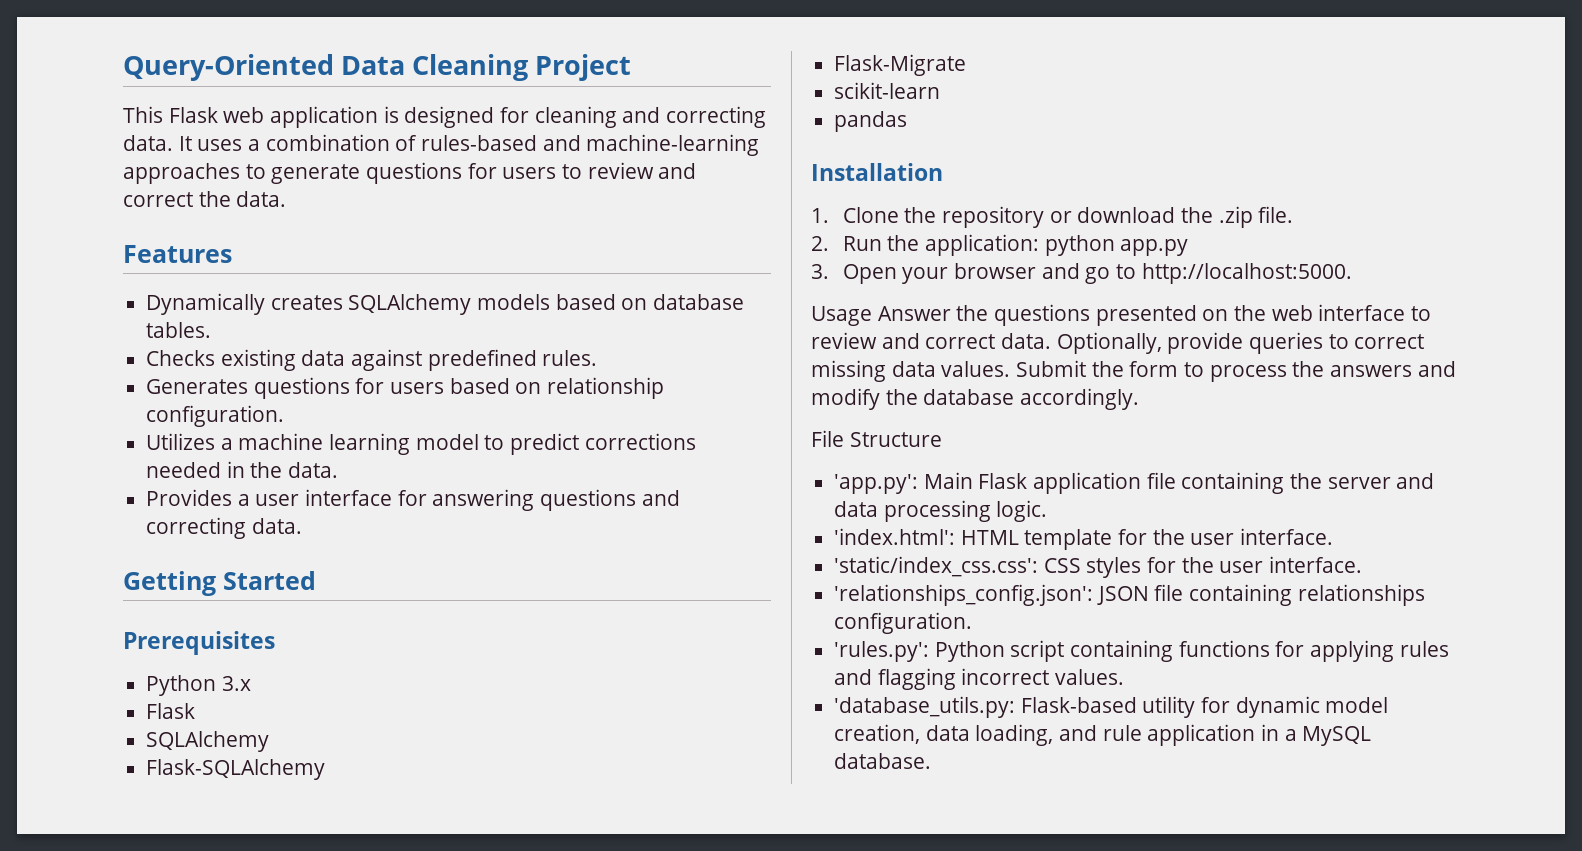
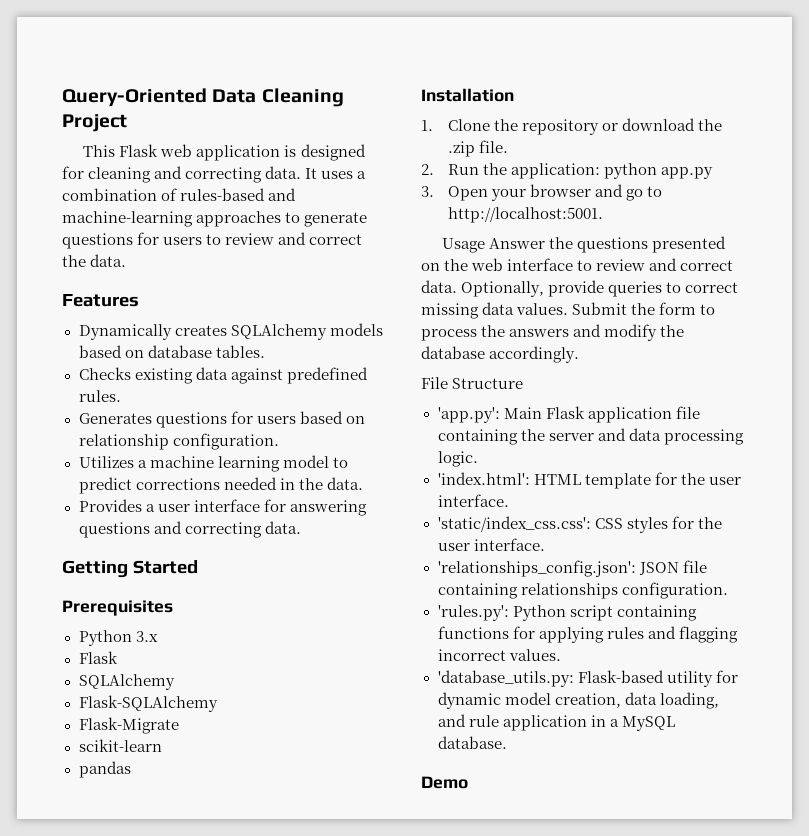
- 3. Open your browser and go to http://localhost:5000.
+ 3. Open your browser and go to http://localhost:5001.
+ Demo

